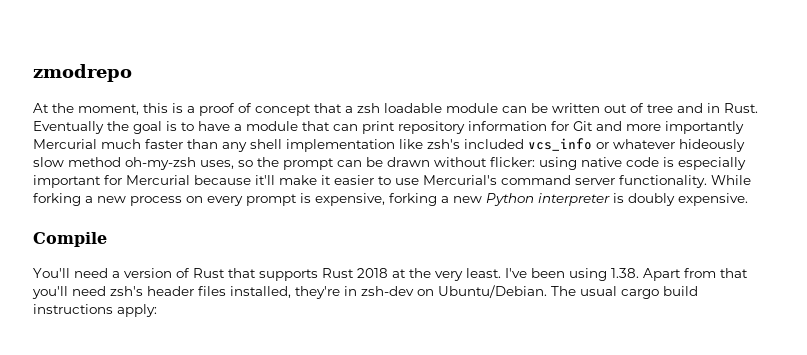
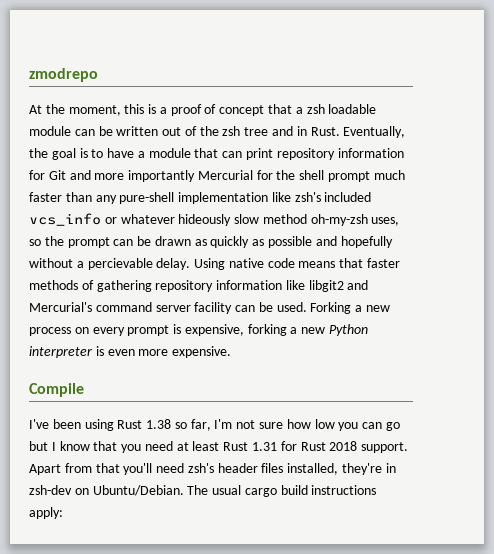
- At the moment, this is a proof of concept that a zsh loadable module can be written out of tree and in Rust.
+ At the moment, this is a proof of concept that a zsh loadable module can be written out of the zsh tree and in Rust.
- Eventually the goal is to have a module that can print repository information for Git and more importantly Mercurial much faster than any shell implementation like zsh's included vcs_info or whatever hideously slow method oh-my-zsh uses, so the prompt can be drawn without flicker: using native code is especially important for Mercurial because it'll make it easier to use Mercurial's command server functionality. While forking a new process on every prompt is expensive, forking a new Python interpreter is doubly expensive.
+ Eventually, the goal is to have a module that can print repository information for Git and more importantly Mercurial for the shell prompt much faster than any pure-shell implementation like zsh's included vcs_info or whatever hideously slow method oh-my-zsh uses, so the prompt can be drawn as quickly as possible and hopefully without a percievable delay. Using native code means that faster methods of gathering repository information like libgit2 and Mercurial's command server facility can be used. Forking a new process on every prompt is expensive, forking a new Python interpreter is even more expensive.
- You'll need a version of Rust that supports Rust 2018 at the very least. I've been using 1.38. Apart from that you'll need zsh's header files installed, they're in zsh-dev on Ubuntu/Debian.
+ I've been using Rust 1.38 so far, I'm not sure how low you can go but I know that you need at least Rust 1.31 for Rust 2018 support. Apart from that you'll need zsh's header files installed, they're in zsh-dev on Ubuntu/Debian.

